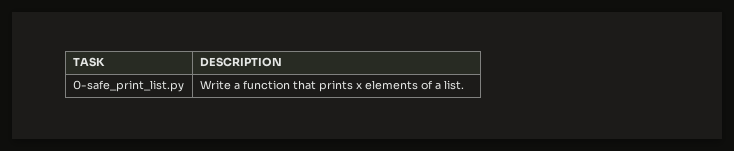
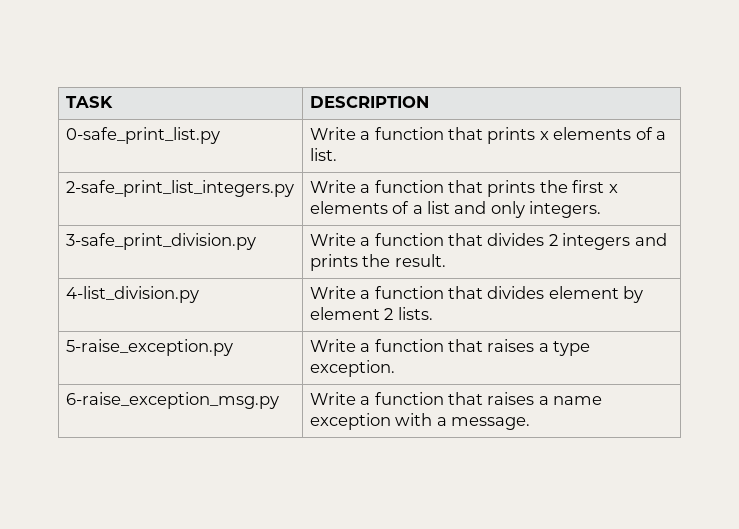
+ 2-safe_print_list_integers.py | Write a function that prints the first x elements of a list and only integers.
+ 3-safe_print_division.py | Write a function that divides 2 integers and prints the result.
+ 4-list_division.py | Write a function that divides element by element 2 lists.
+ 5-raise_exception.py | Write a function that raises a type exception.
+ 6-raise_exception_msg.py | Write a function that raises a name exception with a message.

